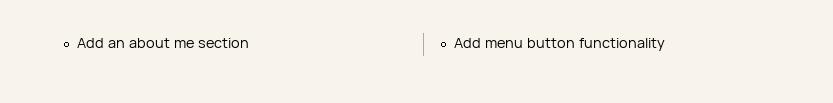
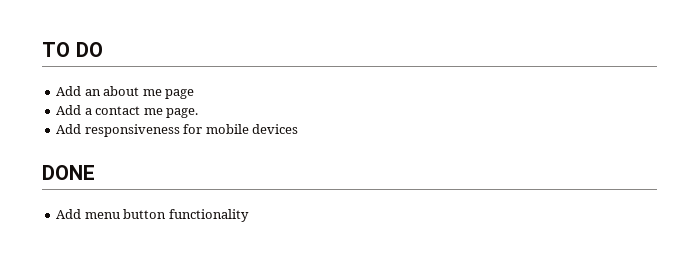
+ TO DO
- Add an about me section
+ Add an about me page
+ Add a contact me page.
+ Add responsiveness for mobile devices
+ DONE

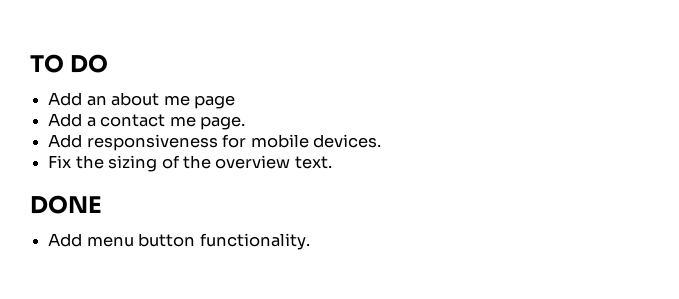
- Add responsiveness for mobile devices
+ Add responsiveness for mobile devices.
+ Fix the sizing of the overview text.
- Add menu button functionality
+ Add menu button functionality.

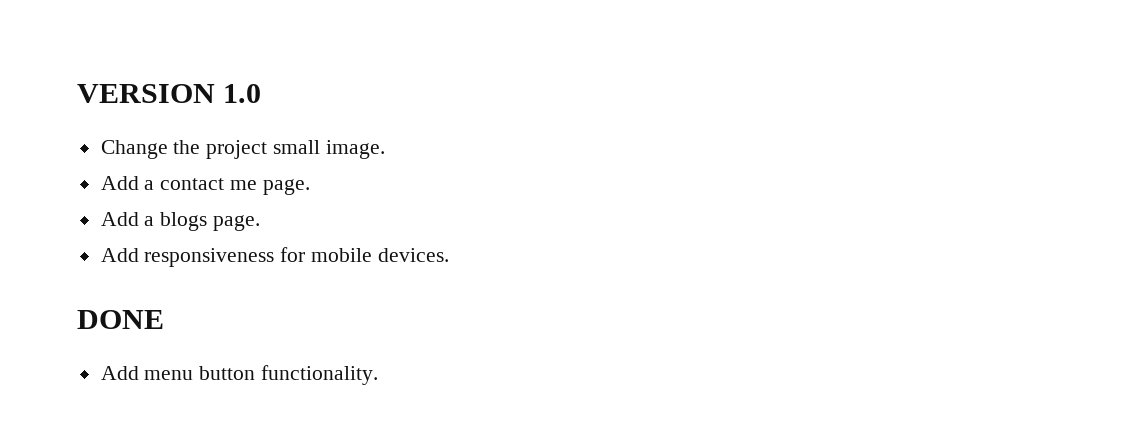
- TO DO
- Add an about me page
+ VERSION 1.0
+ Change the project small image.
+ Add a blogs page.
- Fix the sizing of the overview text.

